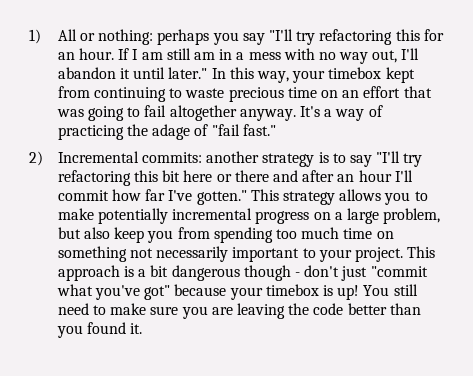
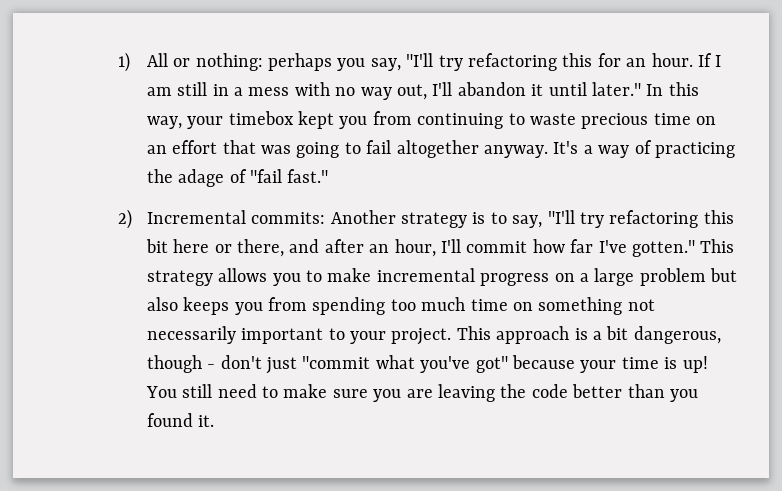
- 1) All or nothing: perhaps you say "I'll try refactoring this for an hour.
+ 1) All or nothing: perhaps you say, "I'll try refactoring this for an hour.
- If I am still am in a mess with no way out, I'll abandon it until later."
+ If I am still in a mess with no way out, I'll abandon it until later."
- In this way, your timebox kept from continuing to waste precious time on an effort that was going to fail altogether anyway.
+ In this way, your timebox kept you from continuing to waste precious time on an effort that was going to fail altogether anyway.
- 2) Incremental commits: another strategy is to say "I'll try refactoring this bit here or there and after an hour I'll commit how far I've gotten."
+ 2) Incremental commits: Another strategy is to say, "I'll try refactoring this bit here or there, and after an hour, I'll commit how far I've gotten."
- This strategy allows you to make potentially incremental progress on a large problem, but also keep you from spending too much time on something not necessarily important to your project.
+ This strategy allows you to make incremental progress on a large problem but also keeps you from spending too much time on something not necessarily important to your project.
- This approach is a bit dangerous though - don't just "commit what you've got" because your timebox is up!
+ This approach is a bit dangerous, though - don't just "commit what you've got" because your time is up!

